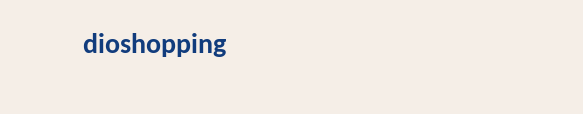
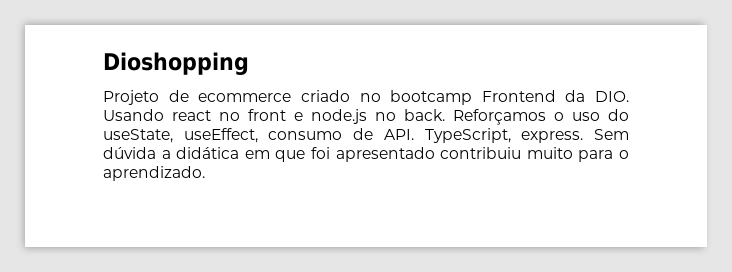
- dioshopping
+ Dioshopping
+ Projeto de ecommerce criado no bootcamp Frontend da DIO. Usando react no front e node.js no back. Reforçamos o uso do useState, useEffect, consumo de API. TypeScript, express. Sem dúvida a didática em que foi apresentado contribuiu muito para o aprendizado.

